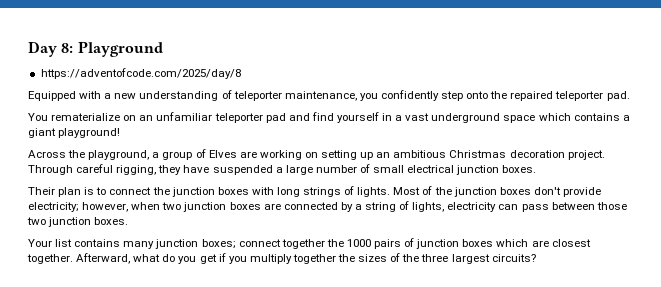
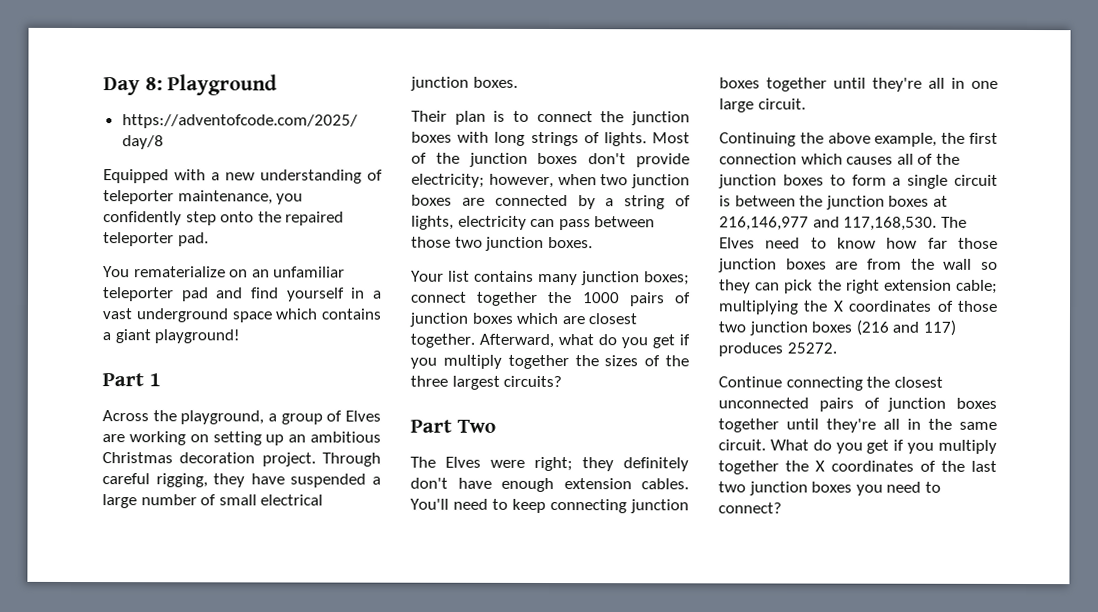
+ Part 1
+ Part Two
+ The Elves were right; they definitely don't have enough extension cables. You'll need to keep connecting junction boxes together until they're all in one large circuit.
+ Continuing the above example, the first connection which causes all of the junction boxes to form a single circuit is between the junction boxes at 216,146,977 and 117,168,530. The Elves need to know how far those junction boxes are from the wall so they can pick the right extension cable; multiplying the X coordinates of those two junction boxes (216 and 117) produces 25272.
+ Continue connecting the closest unconnected pairs of junction boxes together until they're all in the same circuit. What do you get if you multiply together the X coordinates of the last two junction boxes you need to connect?

